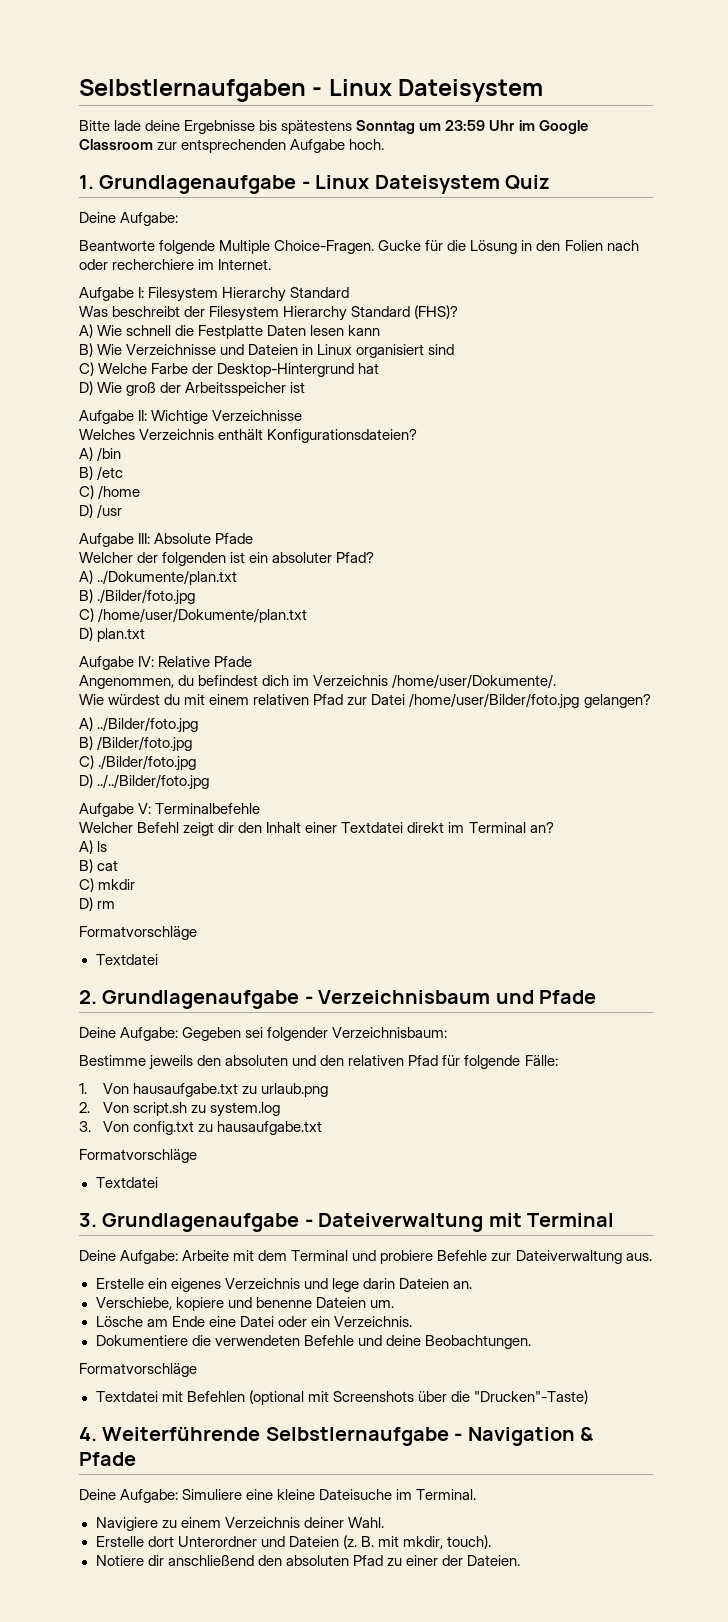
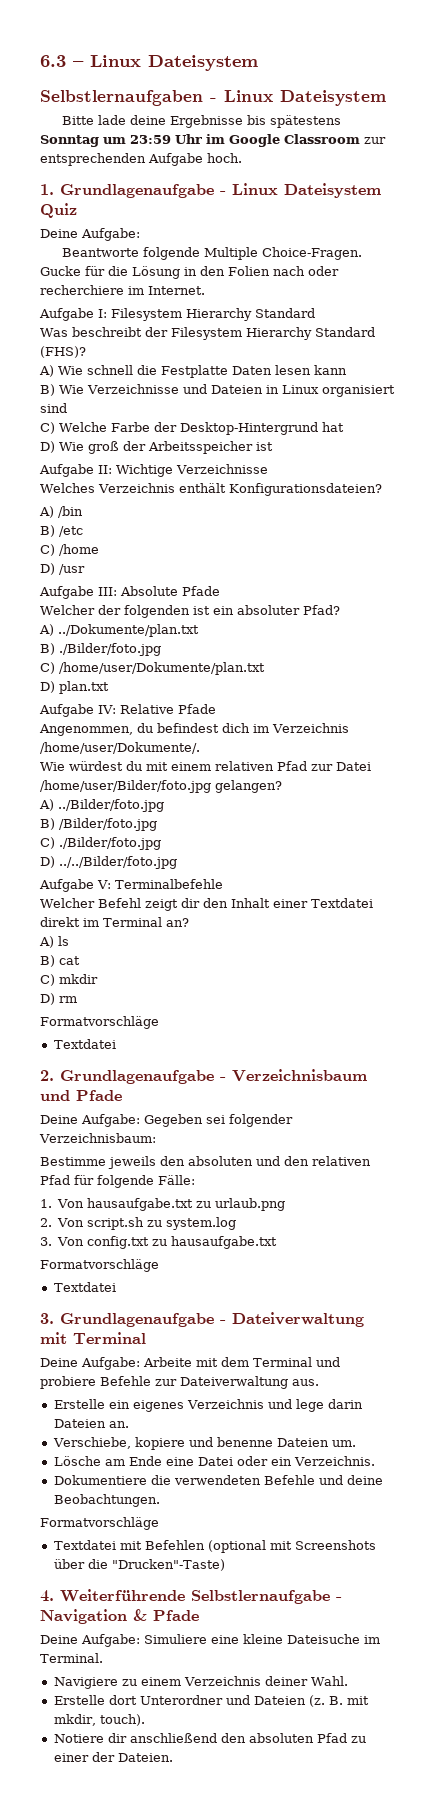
+ 6.3 – Linux Dateisystem

